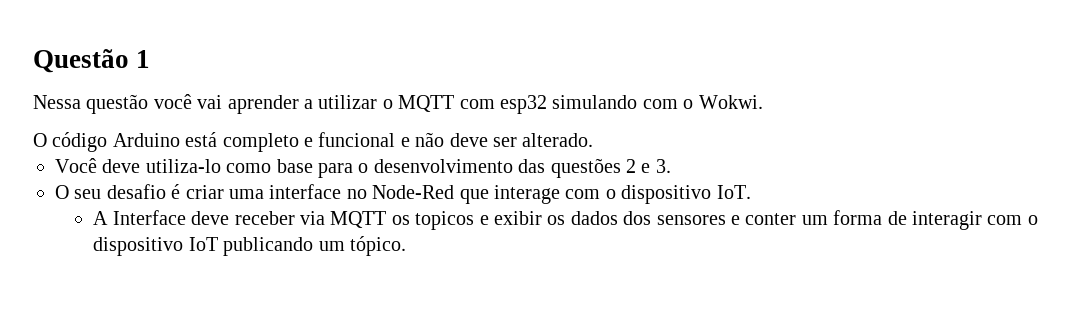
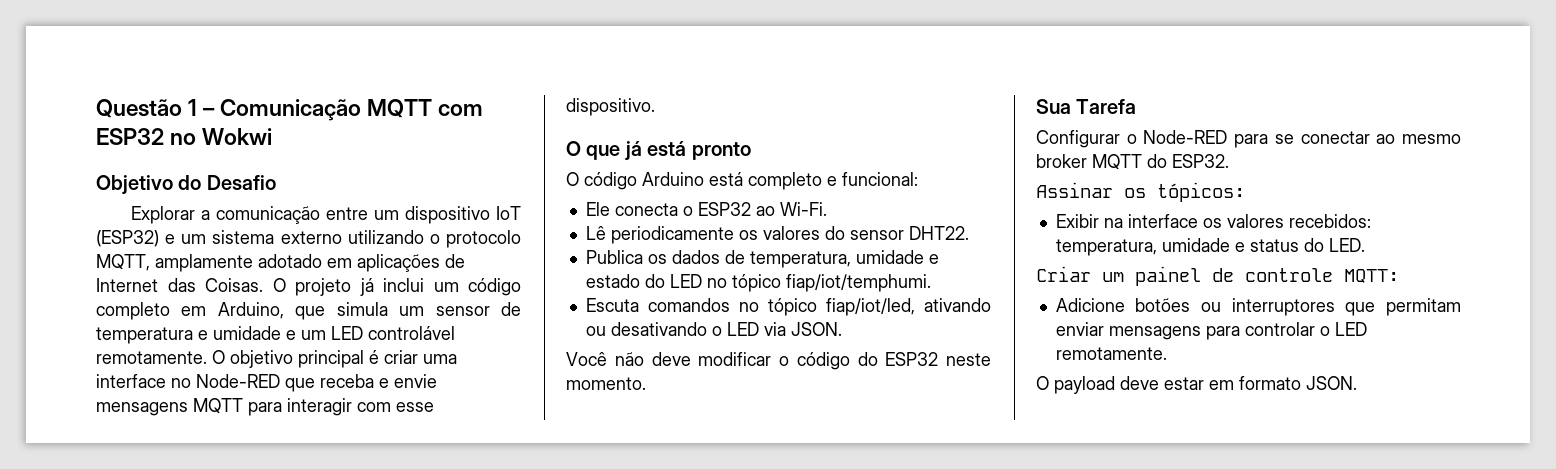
- Questão 1
- Nessa questão você vai aprender a utilizar o MQTT com esp32 simulando com o Wokwi.
+ Questão 1 – Comunicação MQTT com ESP32 no Wokwi
+ Objetivo do Desafio
+ Explorar a comunicação entre um dispositivo IoT (ESP32) e um sistema externo utilizando o protocolo MQTT, amplamente adotado em aplicações de Internet das Coisas. O projeto já inclui um código completo em Arduino, que simula um sensor de temperatura e umidade e um LED controlável remotamente. O objetivo principal é criar uma interface no Node-RED que receba e envie mensagens MQTT para interagir com esse dispositivo.
+ O que já está pronto
- O código Arduino está completo e funcional e não deve ser alterado.
- Você deve utiliza-lo como base para o desenvolvimento das questões 2 e 3.
- O seu desafio é criar uma interface no Node-Red que interage com o dispositivo IoT.
- A Interface deve receber via MQTT os topicos e exibir os dados dos sensores e conter um forma de interagir com o dispositivo IoT publicando um tópico.
+ O código Arduino está completo e funcional:
+ Ele conecta o ESP32 ao Wi-Fi.
+ Lê periodicamente os valores do sensor DHT22.
+ Publica os dados de temperatura, umidade e estado do LED no tópico fiap/iot/temphumi.
+ Escuta comandos no tópico fiap/iot/led, ativando ou desativando o LED via JSON.
+ Você não deve modificar o código do ESP32 neste momento.
+ Sua Tarefa
+ Configurar o Node-RED para se conectar ao mesmo broker MQTT do ESP32.
+ Assinar os tópicos:
+ Exibir na interface os valores recebidos: temperatura, umidade e status do LED.
+ Criar um painel de controle MQTT:
+ Adicione botões ou interruptores que permitam enviar mensagens para controlar o LED remotamente.
+ O payload deve estar em formato JSON.

